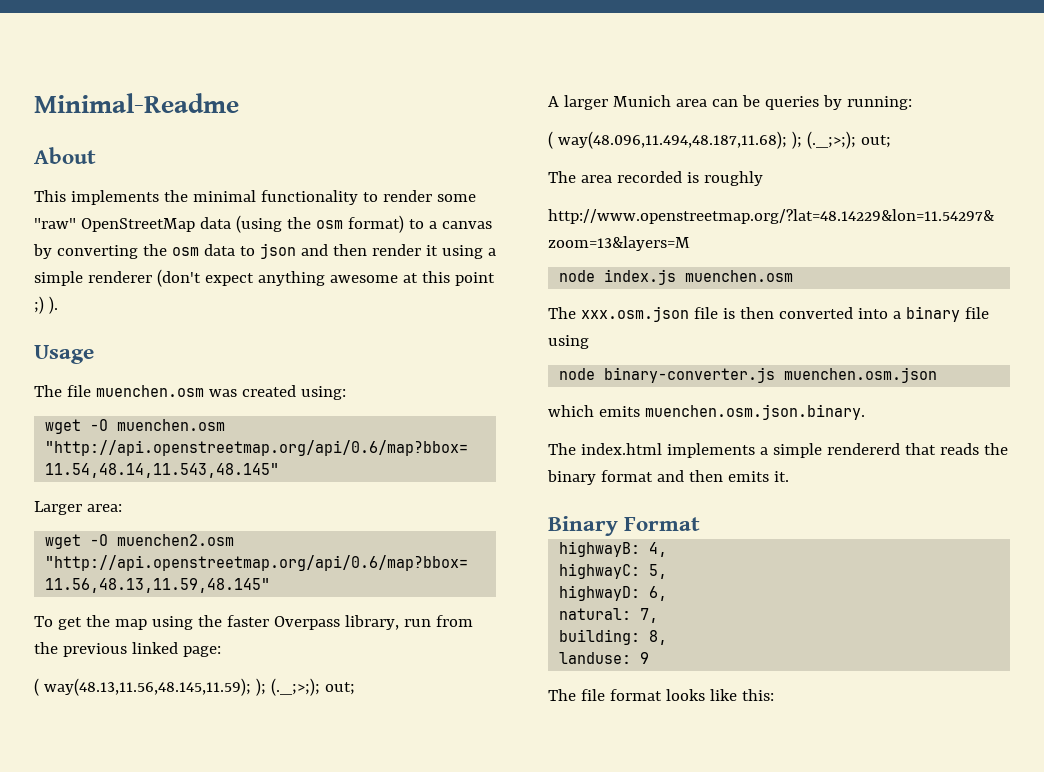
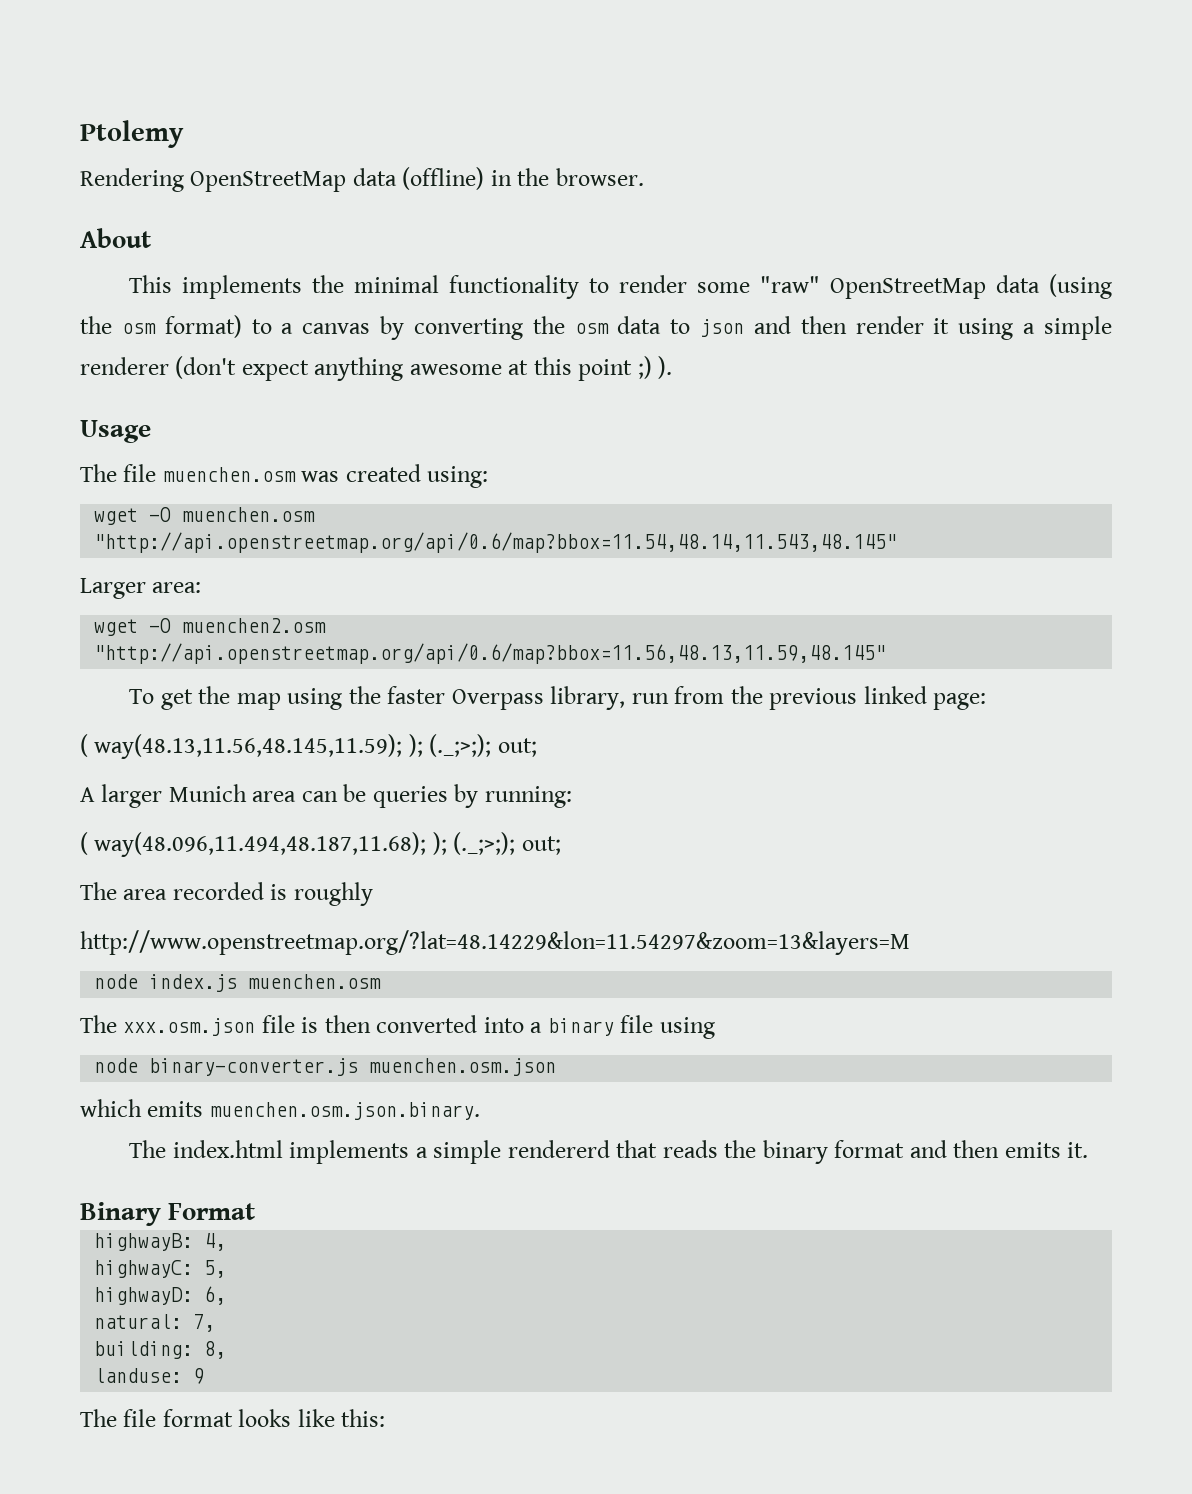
- Minimal-Readme
+ Ptolemy
+ Rendering OpenStreetMap data (offline) in the browser.

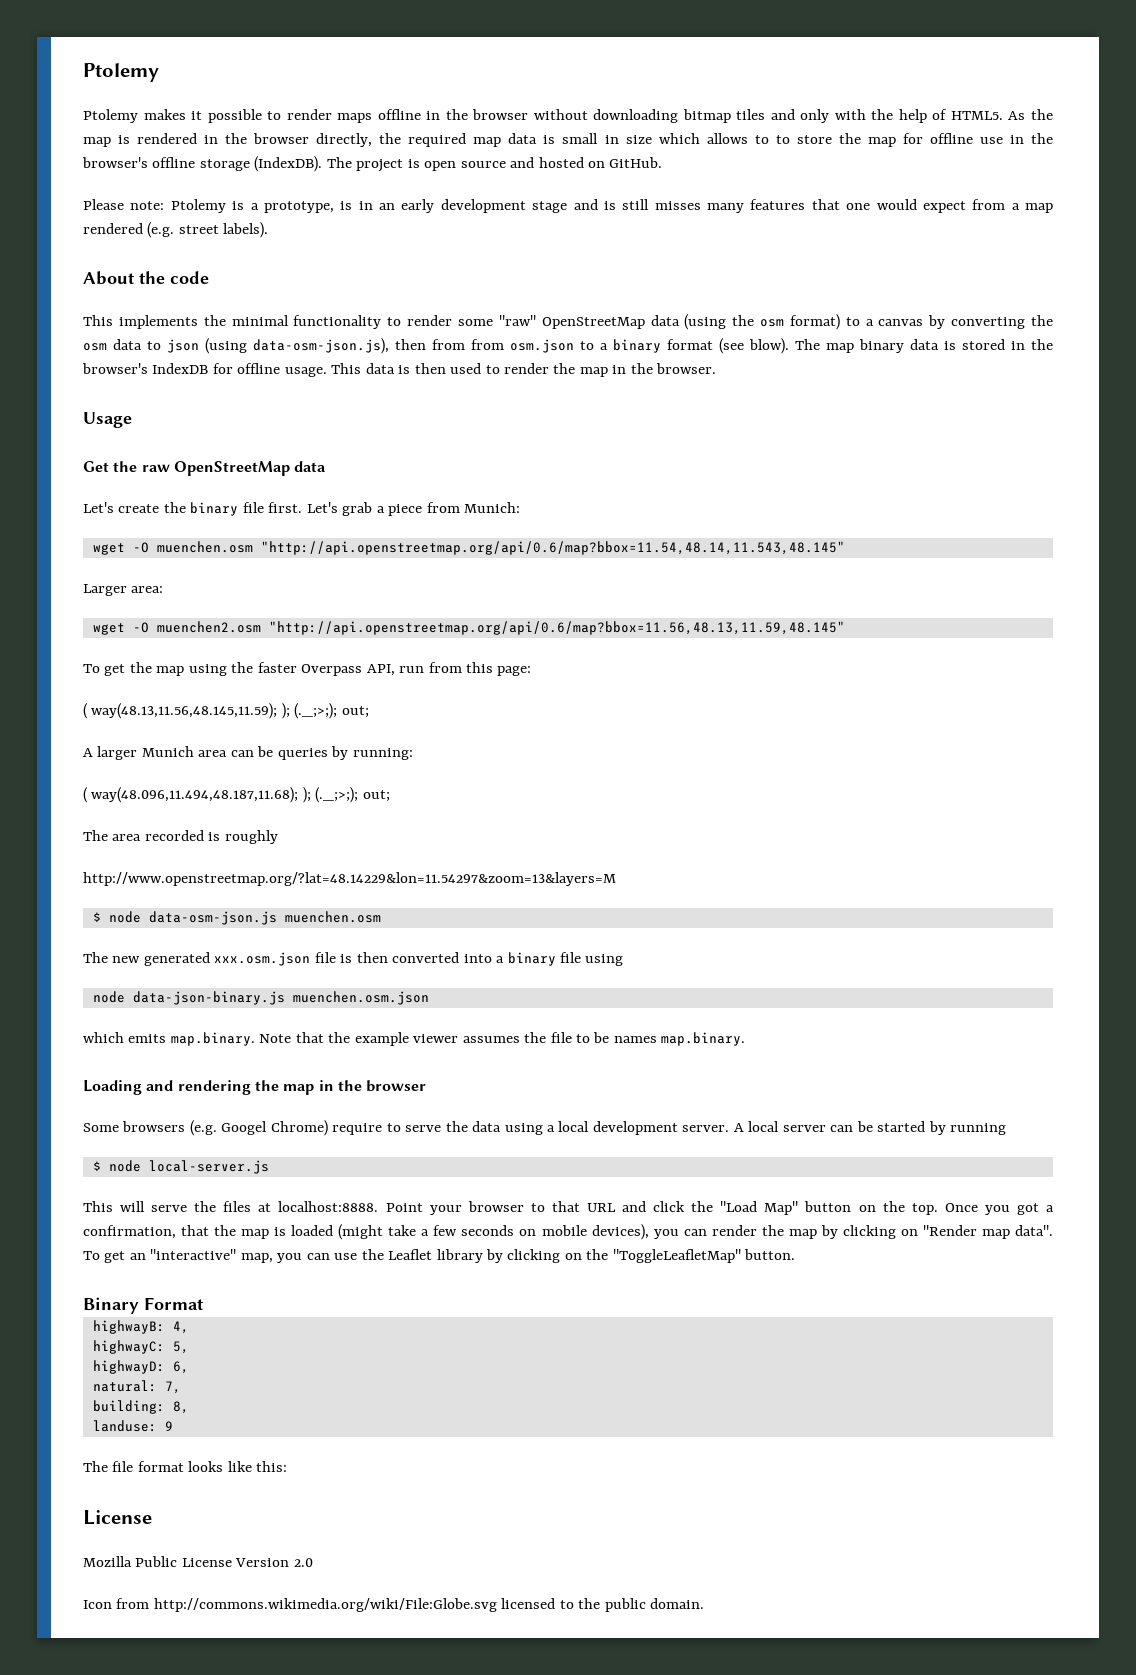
- Rendering OpenStreetMap data (offline) in the browser.
+ Ptolemy makes it possible to render maps offline in the browser without downloading bitmap tiles and only with the help of HTML5. As the map is rendered in the browser directly, the required map data is small in size which allows to to store the map for offline use in the browser's offline storage (IndexDB). The project is open source and hosted on GitHub.
+ Please note: Ptolemy is a prototype, is in an early development stage and is still misses many features that one would expect from a map rendered (e.g. street labels).
- About
+ About the code
- This implements the minimal functionality to render some "raw" OpenStreetMap data (using the osm format) to a canvas by converting the osm data to json and then render it using a simple renderer (don't expect anything awesome at this point ;) ).
+ This implements the minimal functionality to render some "raw" OpenStreetMap data (using the osm format) to a canvas by converting the osm data to json (using data-osm-json.js), then from from osm.json to a binary format (see blow). The map binary data is stored in the browser's IndexDB for offline usage. This data is then used to render the map in the browser.
  Usage
- The file muenchen.osm was created using:
+ Get the raw OpenStreetMap data
+ Let's create the binary file first. Let's grab a piece from Munich:
- To get the map using the faster Overpass library, run from the previous linked page:
+ To get the map using the faster Overpass API, run from this page:
- node index.js muenchen.osm
+ $ node data-osm-json.js muenchen.osm
- The xxx.osm.json file is then converted into a binary file using
+ The new generated xxx.osm.json file is then converted into a binary file using
- node binary-converter.js muenchen.osm.json
+ node data-json-binary.js muenchen.osm.json
- which emits muenchen.osm.json.binary.
- The index.html implements a simple rendererd that reads the binary format and then emits it.
+ which emits map.binary. Note that the example viewer assumes the file to be names map.binary.
+ Loading and rendering the map in the browser
+ Some browsers (e.g. Googel Chrome) require to serve the data using a local development server. A local server can be started by running
+ $ node local-server.js
+ This will serve the files at localhost:8888. Point your browser to that URL and click the "Load Map" button on the top. Once you got a confirmation, that the map is loaded (might take a few seconds on mobile devices), you can render the map by clicking on "Render map data". To get an "interactive" map, you can use the Leaflet library by clicking on the "ToggleLeafletMap" button.
  The file format looks like this:
+ License
+ Mozilla Public License Version 2.0
+ Icon from http://commons.wikimedia.org/wiki/File:Globe.svg licensed to the public domain.

